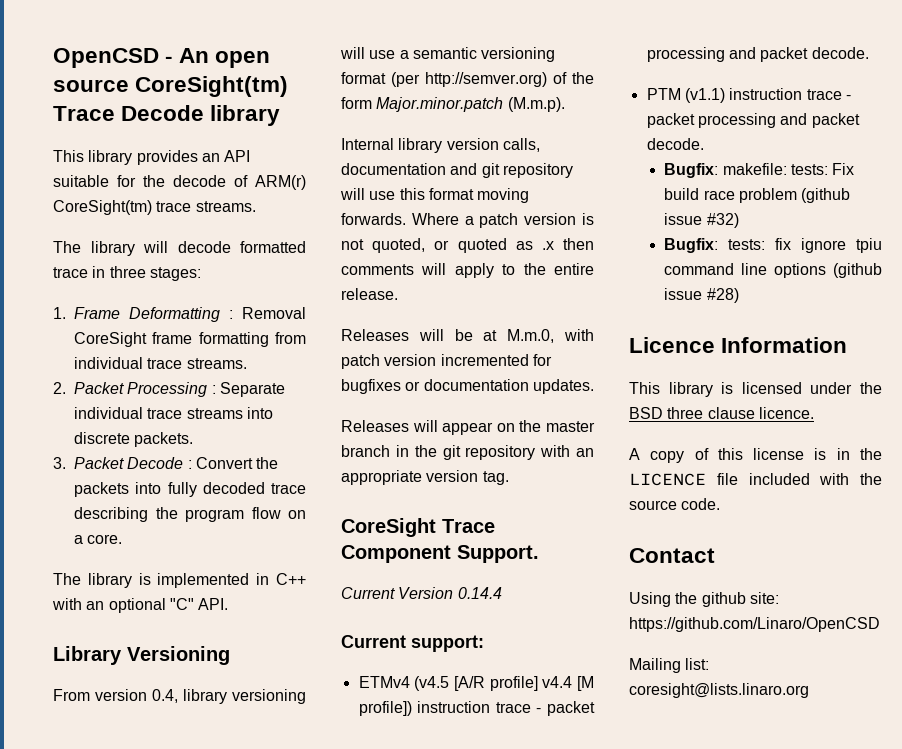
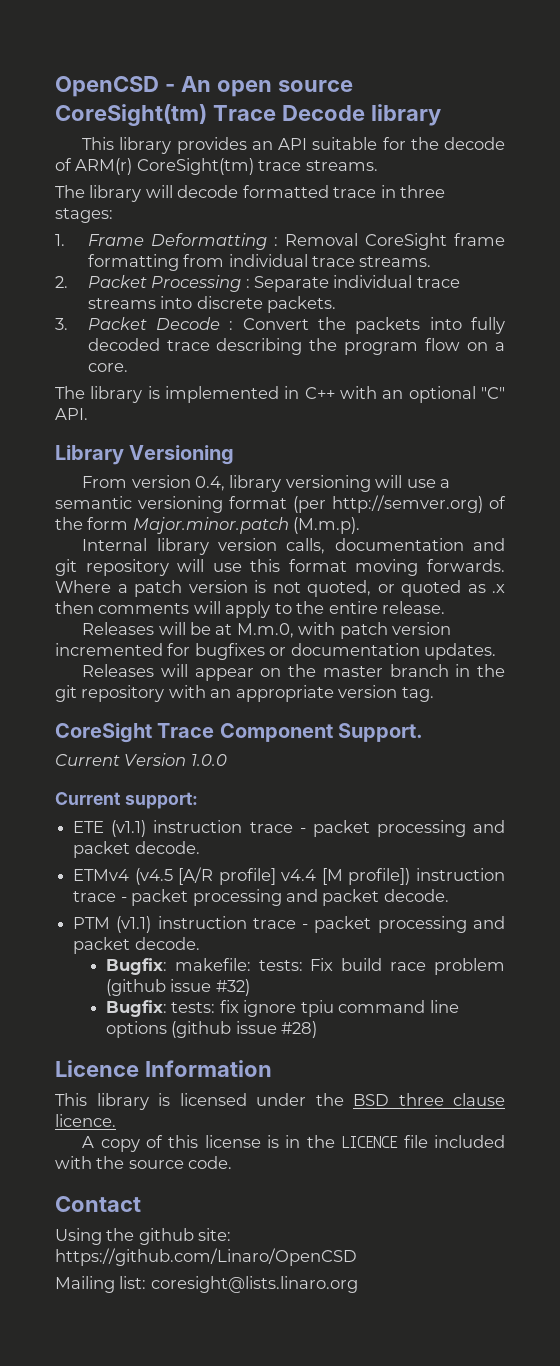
- Current Version 0.14.4
+ Current Version 1.0.0
+ ETE (v1.1) instruction trace - packet processing and packet decode.

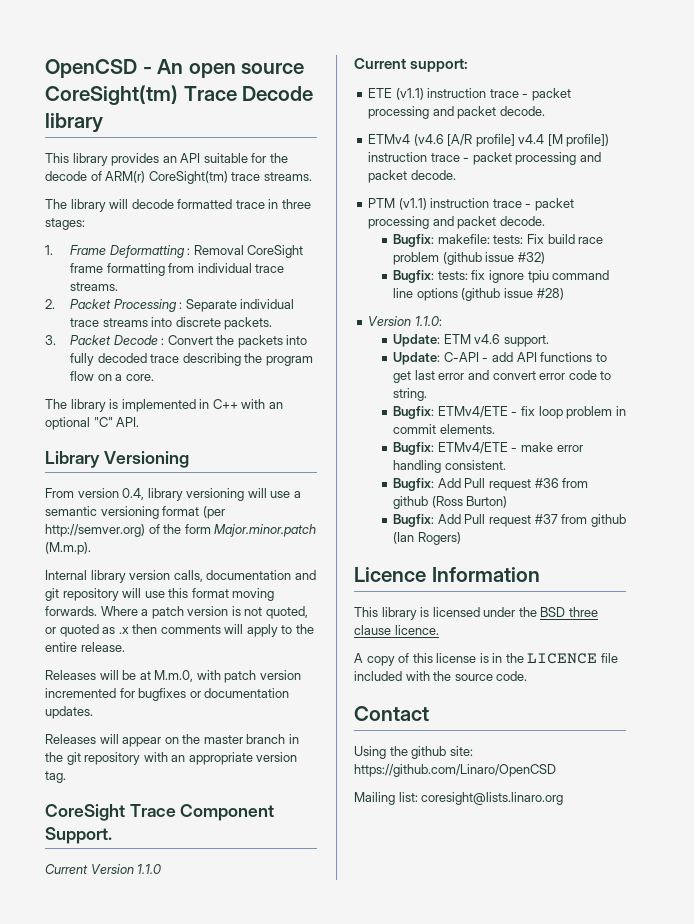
- Current Version 1.0.0
+ Current Version 1.1.0
- ETMv4 (v4.5 [A/R profile] v4.4 [M profile]) instruction trace - packet processing and packet decode.
+ ETMv4 (v4.6 [A/R profile] v4.4 [M profile]) instruction trace - packet processing and packet decode.
+ Version 1.1.0:
+ Update: ETM v4.6 support.
+ Update: C-API - add API functions to get last error and convert error code to string.
+ Bugfix: ETMv4/ETE - fix loop problem in commit elements.
+ Bugfix: ETMv4/ETE - make error handling consistent.
+ Bugfix: Add Pull request #36 from github (Ross Burton)
+ Bugfix: Add Pull request #37 from github (Ian Rogers)

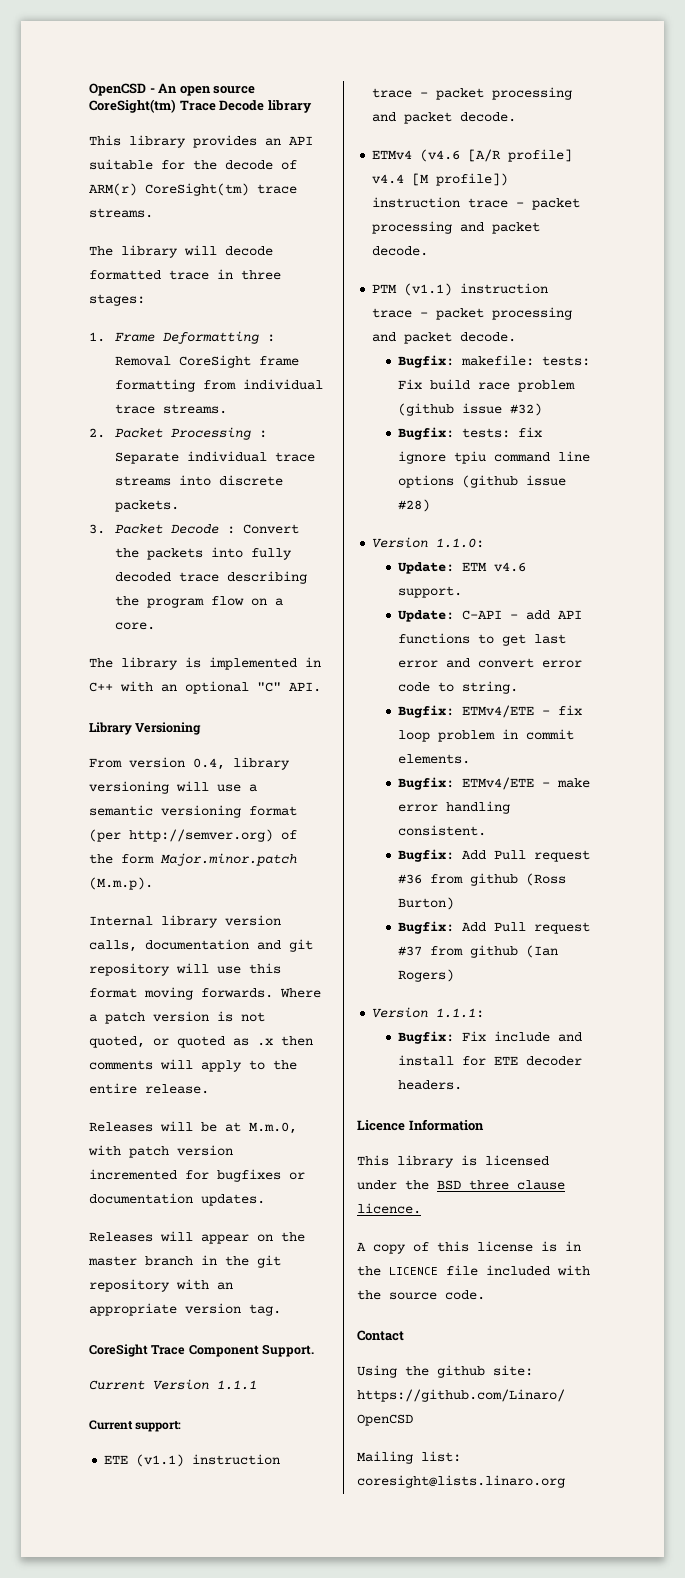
- Current Version 1.1.0
+ Current Version 1.1.1
+ Version 1.1.1:
+ Bugfix: Fix include and install for ETE decoder headers.

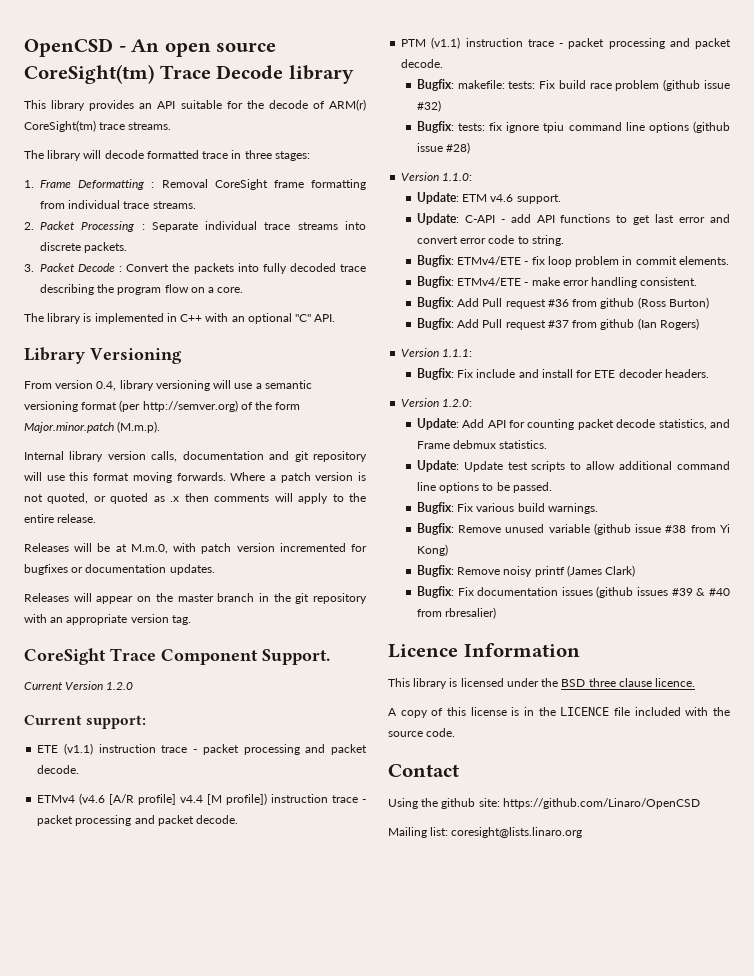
- Current Version 1.1.1
+ Current Version 1.2.0
+ Version 1.2.0:
+ Update: Add API for counting packet decode statistics, and Frame debmux statistics.
+ Update: Update test scripts to allow additional command line options to be passed.
+ Bugfix: Fix various build warnings.
+ Bugfix: Remove unused variable (github issue #38 from Yi Kong)
+ Bugfix: Remove noisy printf (James Clark)
+ Bugfix: Fix documentation issues (github issues #39 & #40 from rbresalier)

